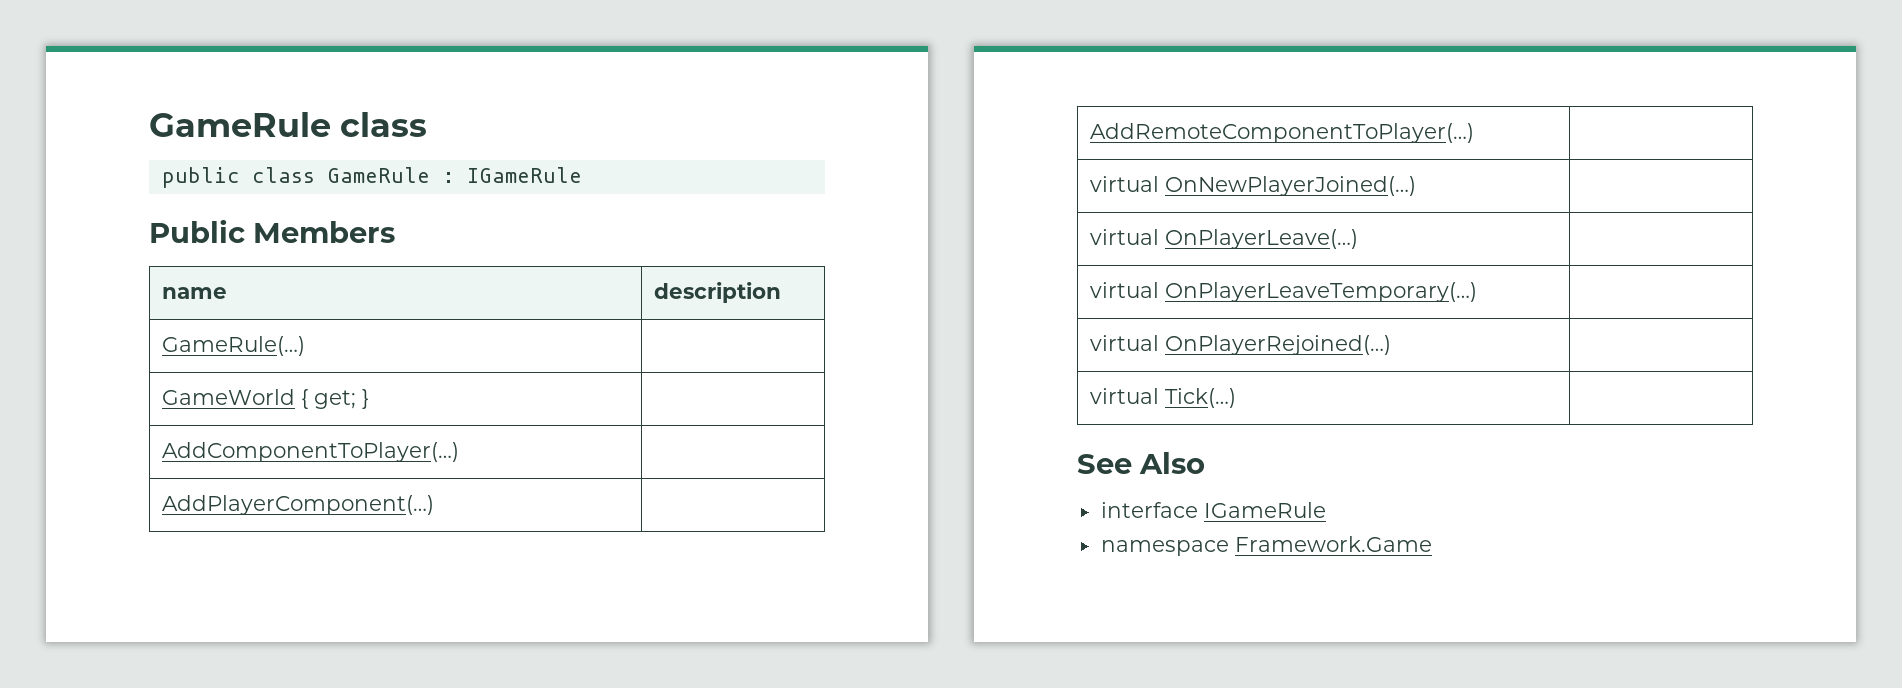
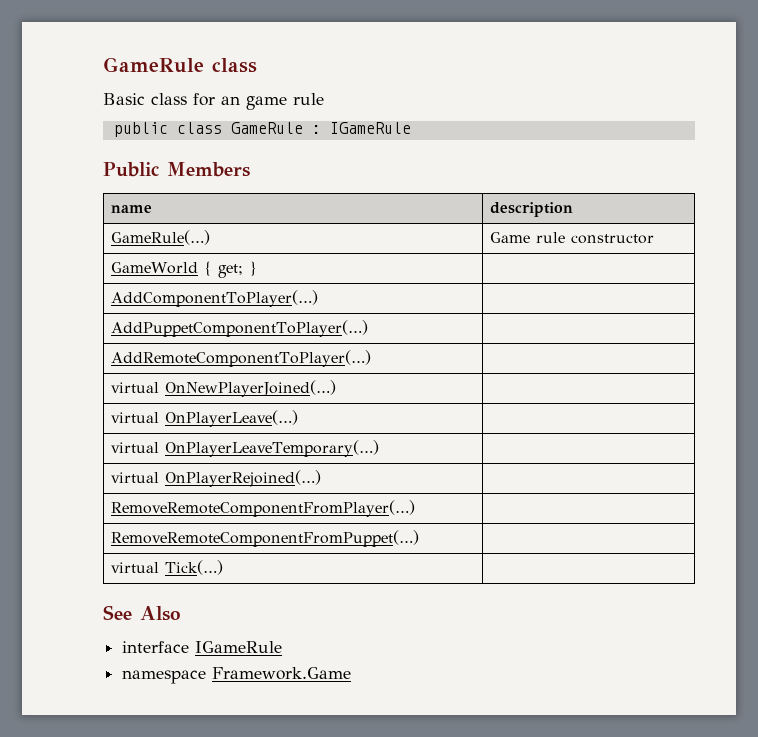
+ Basic class for an game rule
- GameRule(…) |
+ GameRule(…) | Game rule constructor
- AddPlayerComponent(…) |
+ AddPuppetComponentToPlayer(…) |
+ RemoveRemoteComponentFromPlayer(…) |
+ RemoveRemoteComponentFromPuppet(…) |

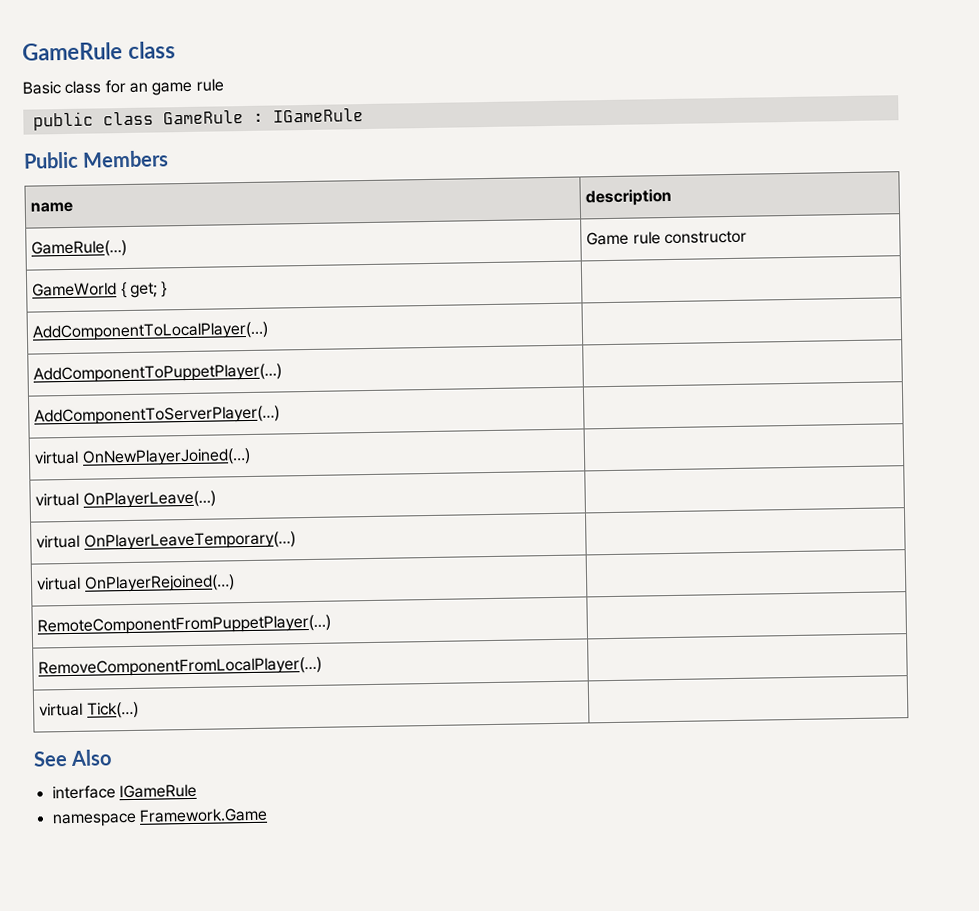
- AddComponentToPlayer(…) |
- AddPuppetComponentToPlayer(…) |
- AddRemoteComponentToPlayer(…) |
+ AddComponentToLocalPlayer(…) |
+ AddComponentToPuppetPlayer(…) |
+ AddComponentToServerPlayer(…) |
- RemoveRemoteComponentFromPlayer(…) |
- RemoveRemoteComponentFromPuppet(…) |
+ RemoteComponentFromPuppetPlayer(…) |
+ RemoveComponentFromLocalPlayer(…) |

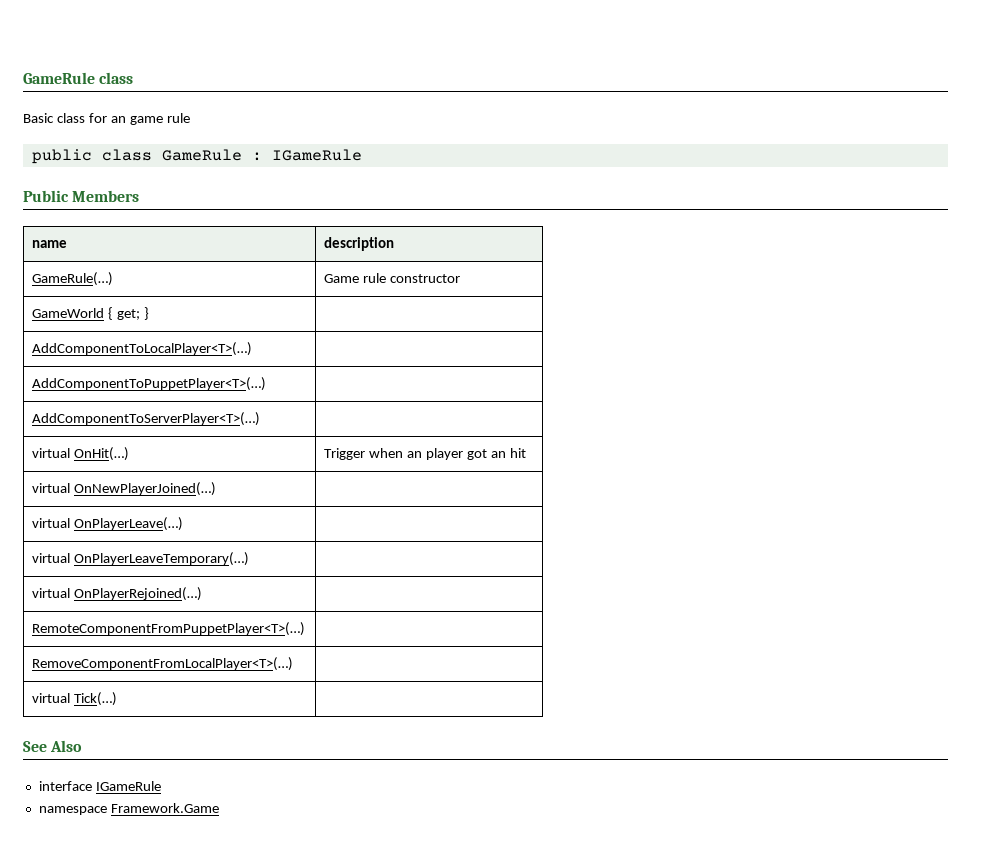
- AddComponentToLocalPlayer(…) |
- AddComponentToPuppetPlayer(…) |
- AddComponentToServerPlayer(…) |
+ AddComponentToLocalPlayer<T>(…) |
+ AddComponentToPuppetPlayer<T>(…) |
+ AddComponentToServerPlayer<T>(…) |
+ virtual OnHit(…) | Trigger when an player got an hit
- RemoteComponentFromPuppetPlayer(…) |
- RemoveComponentFromLocalPlayer(…) |
+ RemoteComponentFromPuppetPlayer<T>(…) |
+ RemoveComponentFromLocalPlayer<T>(…) |

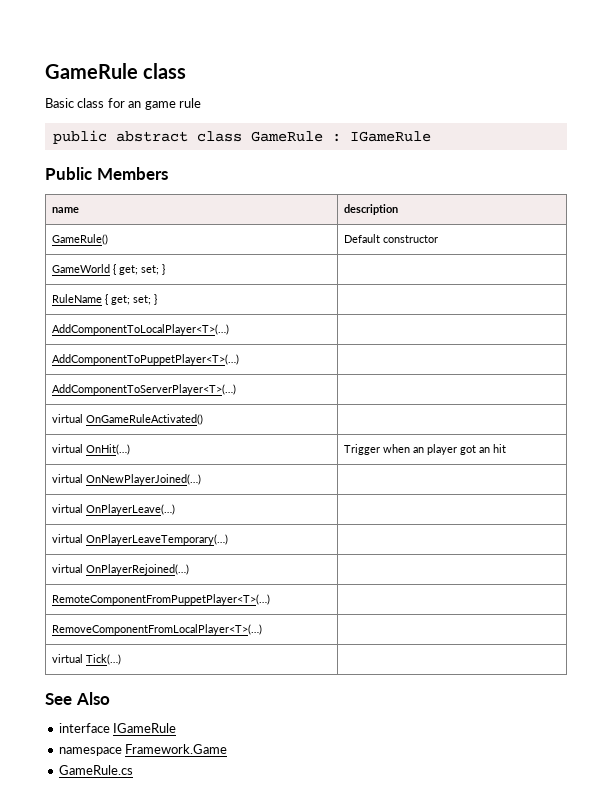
- public class GameRule : IGameRule
+ public abstract class GameRule : IGameRule
- GameRule(…) | Game rule constructor
+ GameRule() | Default constructor
- GameWorld { get; } |
+ GameWorld { get; set; } |
+ RuleName { get; set; } |
+ virtual OnGameRuleActivated() |
+ GameRule.cs

